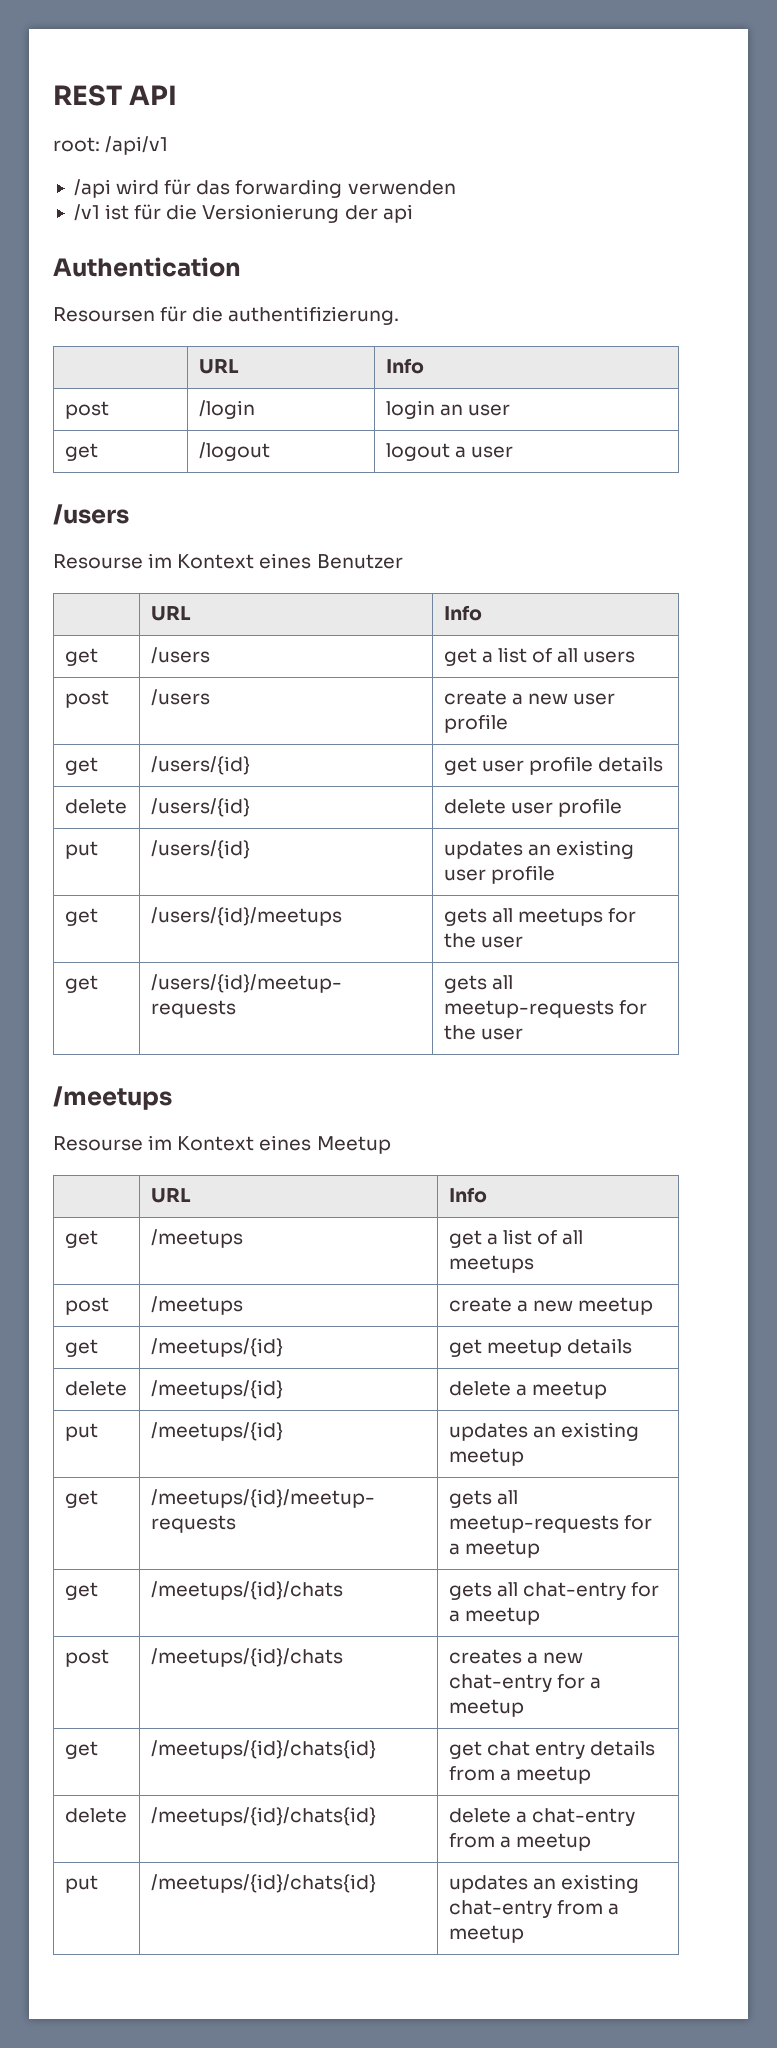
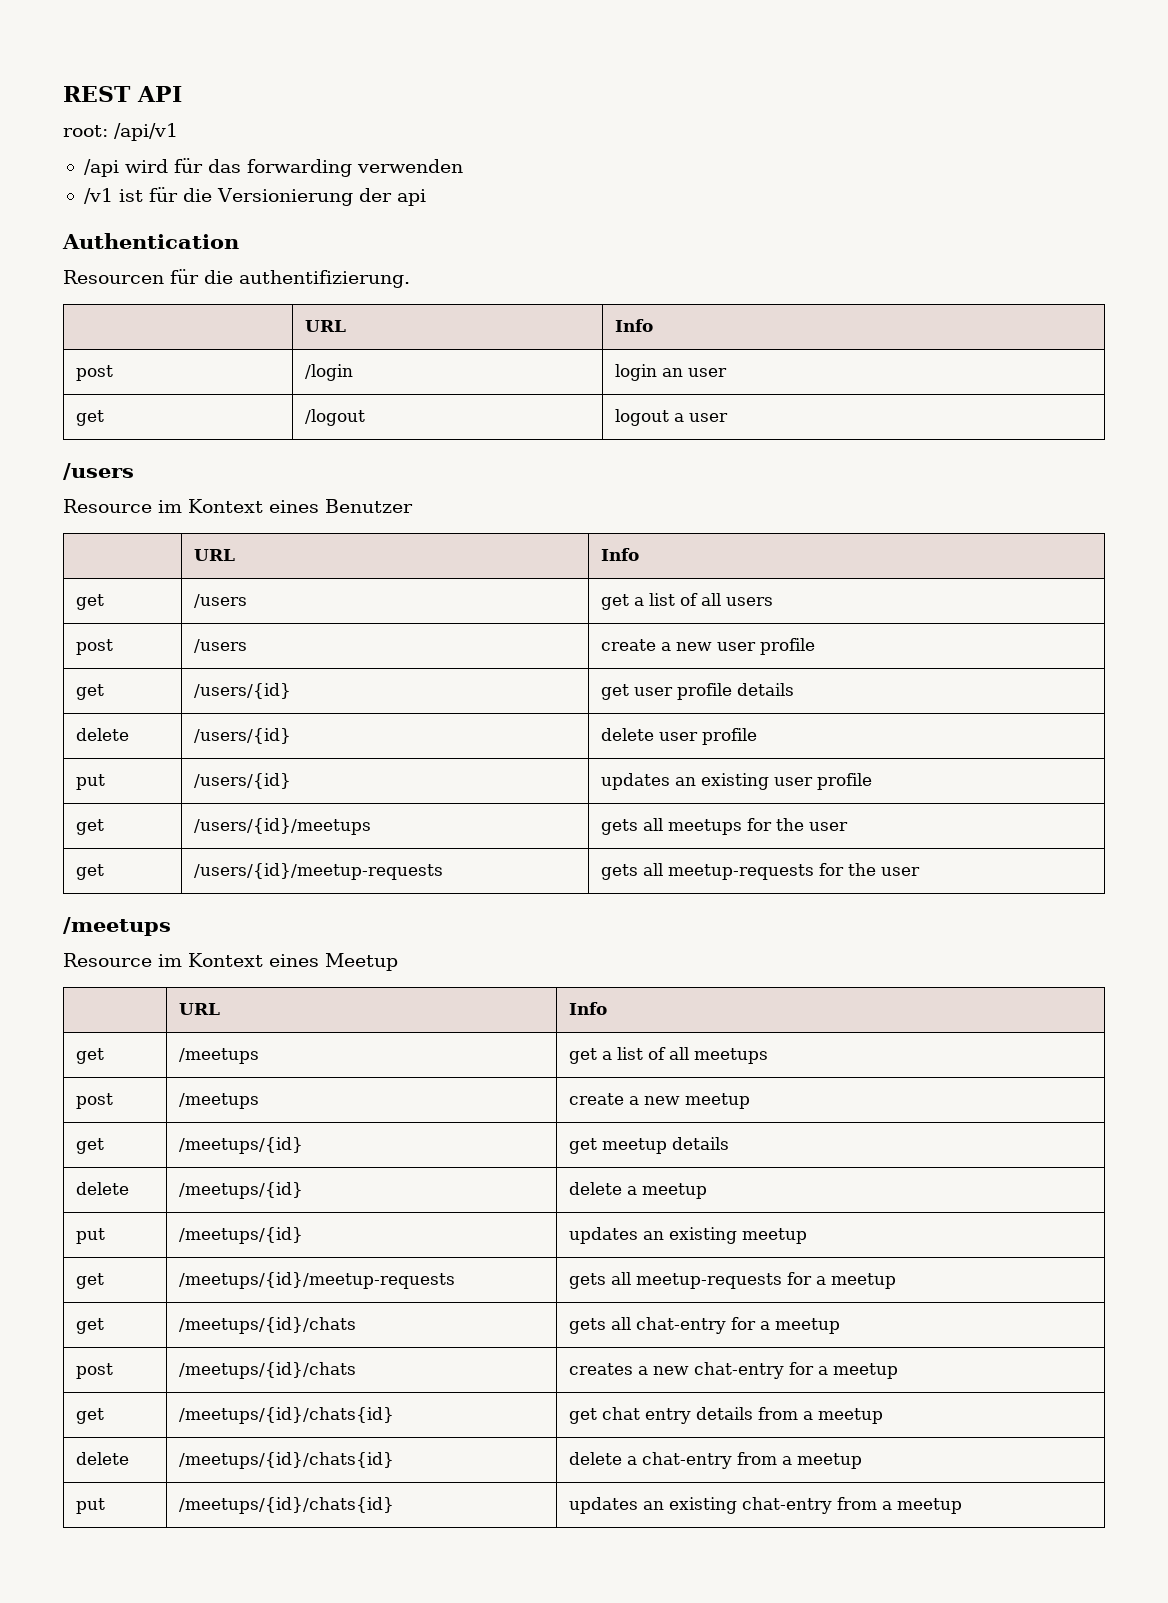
- Resoursen für die authentifizierung.
+ Resourcen für die authentifizierung.
- Resourse im Kontext eines Benutzer
+ Resource im Kontext eines Benutzer
- Resourse im Kontext eines Meetup
+ Resource im Kontext eines Meetup

